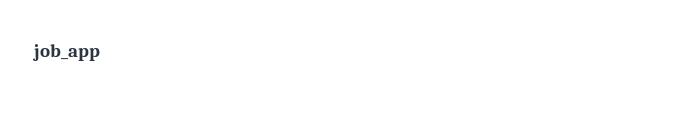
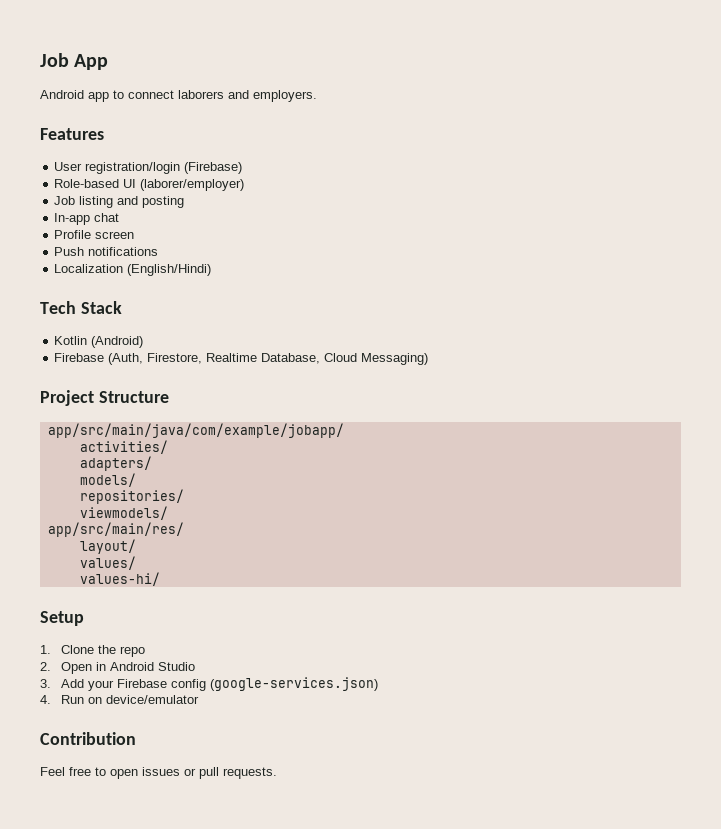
- job_app
+ Job App
+ Android app to connect laborers and employers.
+ Features
+ User registration/login (Firebase)
+ Role-based UI (laborer/employer)
+ Job listing and posting
+ In-app chat
+ Profile screen
+ Push notifications
+ Localization (English/Hindi)
+ Tech Stack
+ Kotlin (Android)
+ Firebase (Auth, Firestore, Realtime Database, Cloud Messaging)
+ Project Structure
+ app/src/main/java/com/example/jobapp/
+ activities/
+ adapters/
+ models/
+ repositories/
+ viewmodels/
+ app/src/main/res/
+ layout/
+ values/
+ values-hi/
+ Setup
+ 1. Clone the repo
+ 2. Open in Android Studio
+ 3. Add your Firebase config (google-services.json)
+ 4. Run on device/emulator
+ Contribution
+ Feel free to open issues or pull requests.

